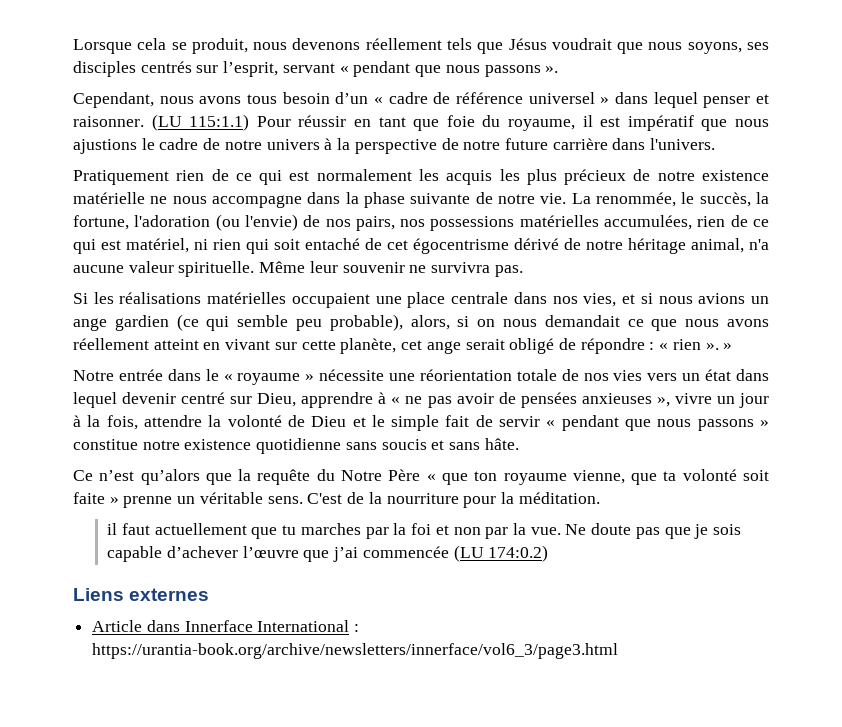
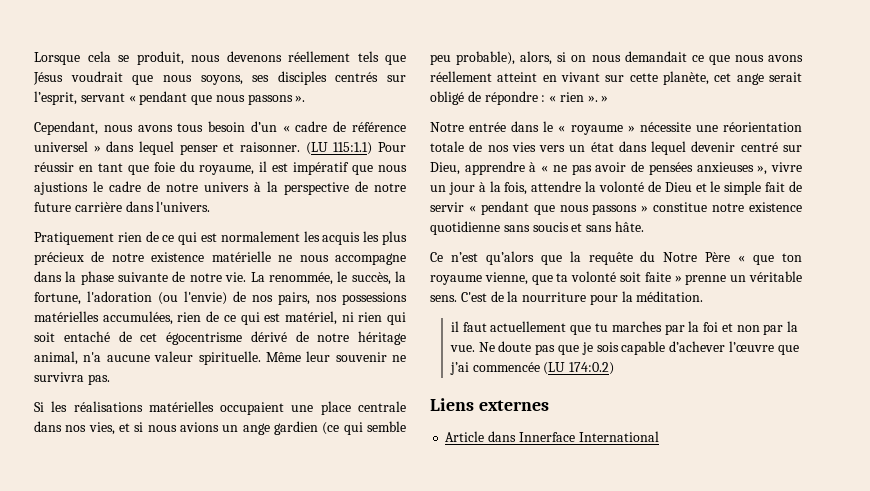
- Article dans Innerface International : https://urantia-book.org/archive/newsletters/innerface/vol6_3/page3.html
+ Article dans Innerface International

